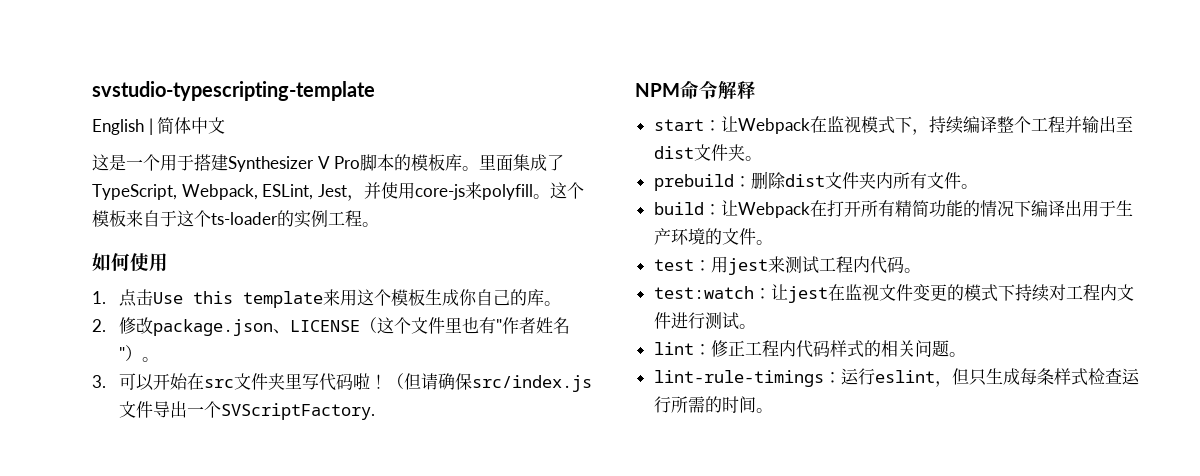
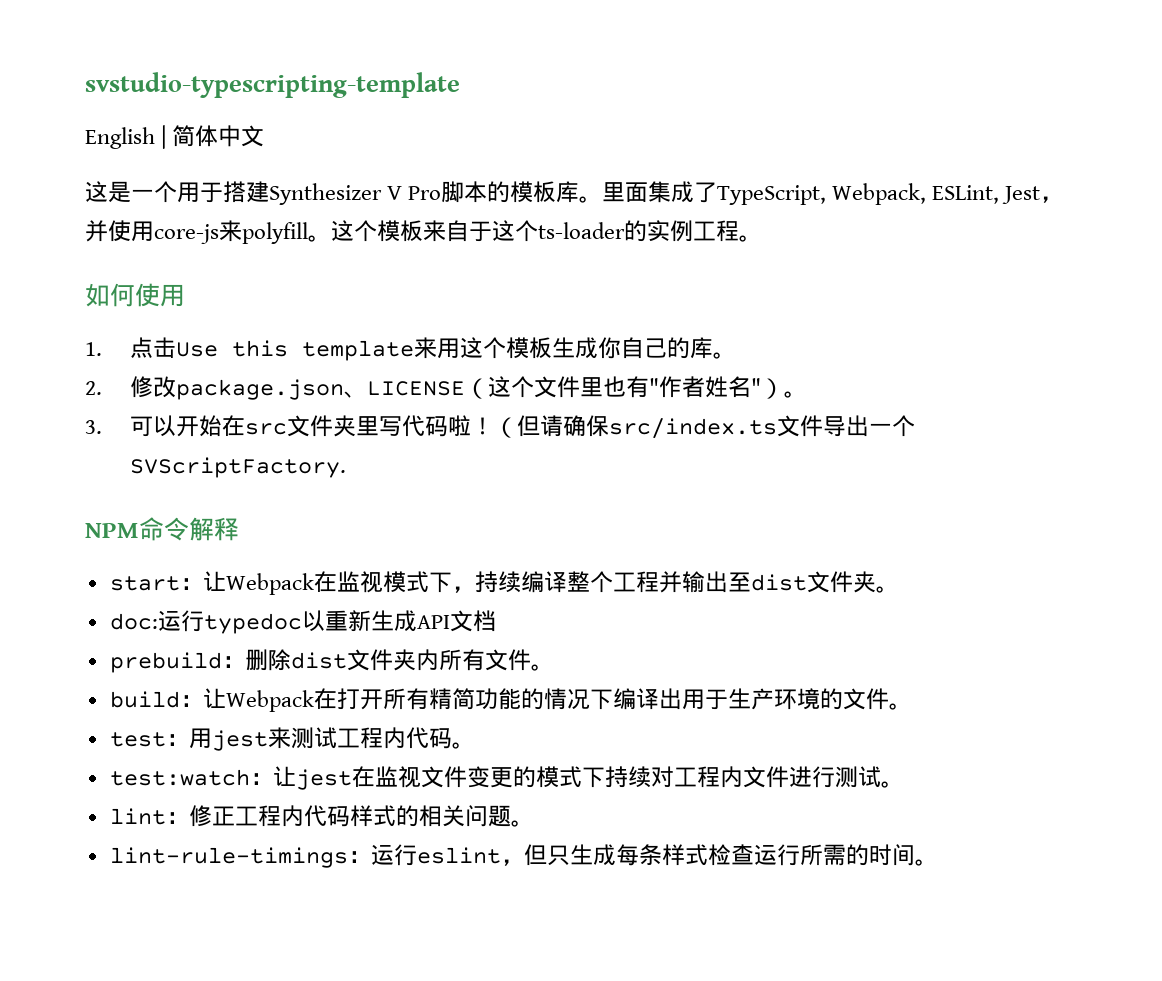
- （但请确保src/index.js文件导出一个SVScriptFactory.
+ （但请确保src/index.ts文件导出一个SVScriptFactory.
+ doc:运行typedoc以重新生成API文档

